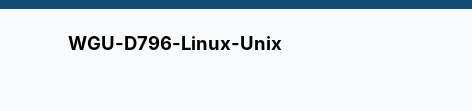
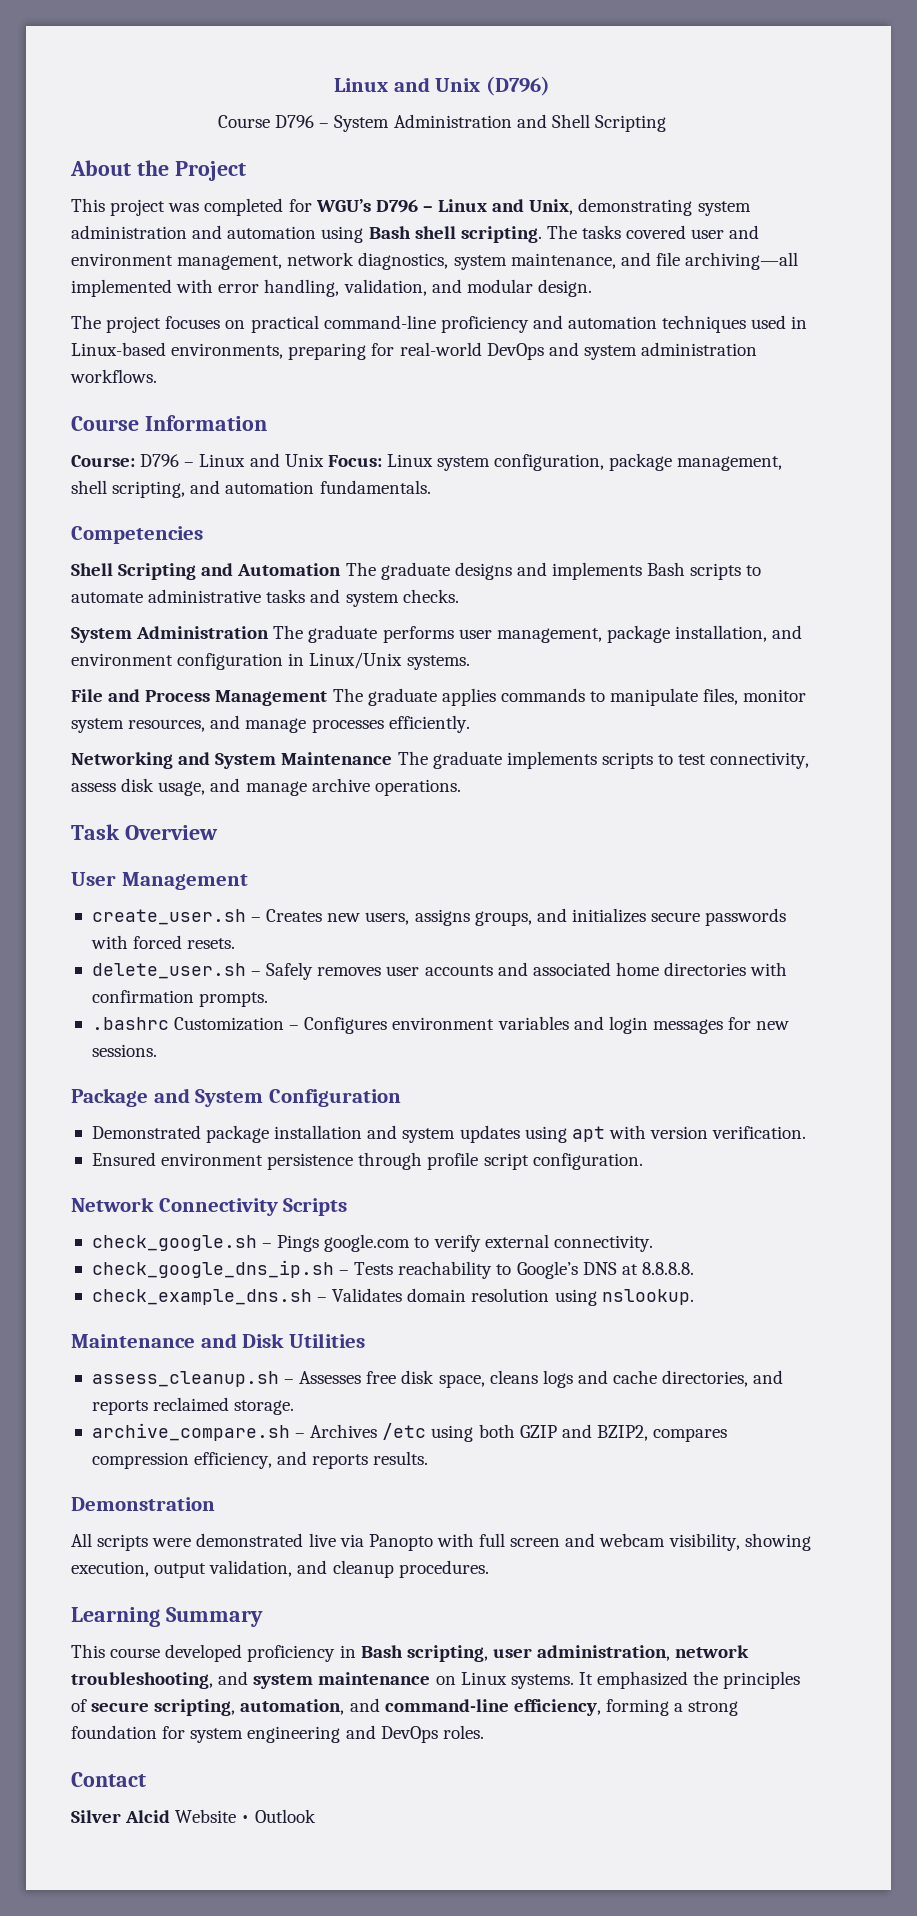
- WGU-D796-Linux-Unix
+ Linux and Unix (D796)
+ Course D796 – System Administration and Shell Scripting
+ About the Project
+ This project was completed for WGU’s D796 – Linux and Unix, demonstrating system administration and automation using Bash shell scripting. The tasks covered user and environment management, network diagnostics, system maintenance, and file archiving—all implemented with error handling, validation, and modular design.
+ The project focuses on practical command-line proficiency and automation techniques used in Linux-based environments, preparing for real-world DevOps and system administration workflows.
+ Course Information
+ Course: D796 – Linux and Unix Focus: Linux system configuration, package management, shell scripting, and automation fundamentals.
+ Competencies
+ Shell Scripting and Automation The graduate designs and implements Bash scripts to automate administrative tasks and system checks.
+ System Administration The graduate performs user management, package installation, and environment configuration in Linux/Unix systems.
+ File and Process Management The graduate applies commands to manipulate files, monitor system resources, and manage processes efficiently.
+ Networking and System Maintenance The graduate implements scripts to test connectivity, assess disk usage, and manage archive operations.
+ Task Overview
+ User Management
+ create_user.sh – Creates new users, assigns groups, and initializes secure passwords with forced resets.
+ delete_user.sh – Safely removes user accounts and associated home directories with confirmation prompts.
+ .bashrc Customization – Configures environment variables and login messages for new sessions.
+ Package and System Configuration
+ Demonstrated package installation and system updates using apt with version verification.
+ Ensured environment persistence through profile script configuration.
+ Network Connectivity Scripts
+ check_google.sh – Pings google.com to verify external connectivity.
+ check_google_dns_ip.sh – Tests reachability to Google’s DNS at 8.8.8.8.
+ check_example_dns.sh – Validates domain resolution using nslookup.
+ Maintenance and Disk Utilities
+ assess_cleanup.sh – Assesses free disk space, cleans logs and cache directories, and reports reclaimed storage.
+ archive_compare.sh – Archives /etc using both GZIP and BZIP2, compares compression efficiency, and reports results.
+ Demonstration
+ All scripts were demonstrated live via Panopto with full screen and webcam visibility, showing execution, output validation, and cleanup procedures.
+ Learning Summary
+ This course developed proficiency in Bash scripting, user administration, network troubleshooting, and system maintenance on Linux systems. It emphasized the principles of secure scripting, automation, and command-line efficiency, forming a strong foundation for system engineering and DevOps roles.
+ Contact
+ Silver Alcid Website • Outlook

